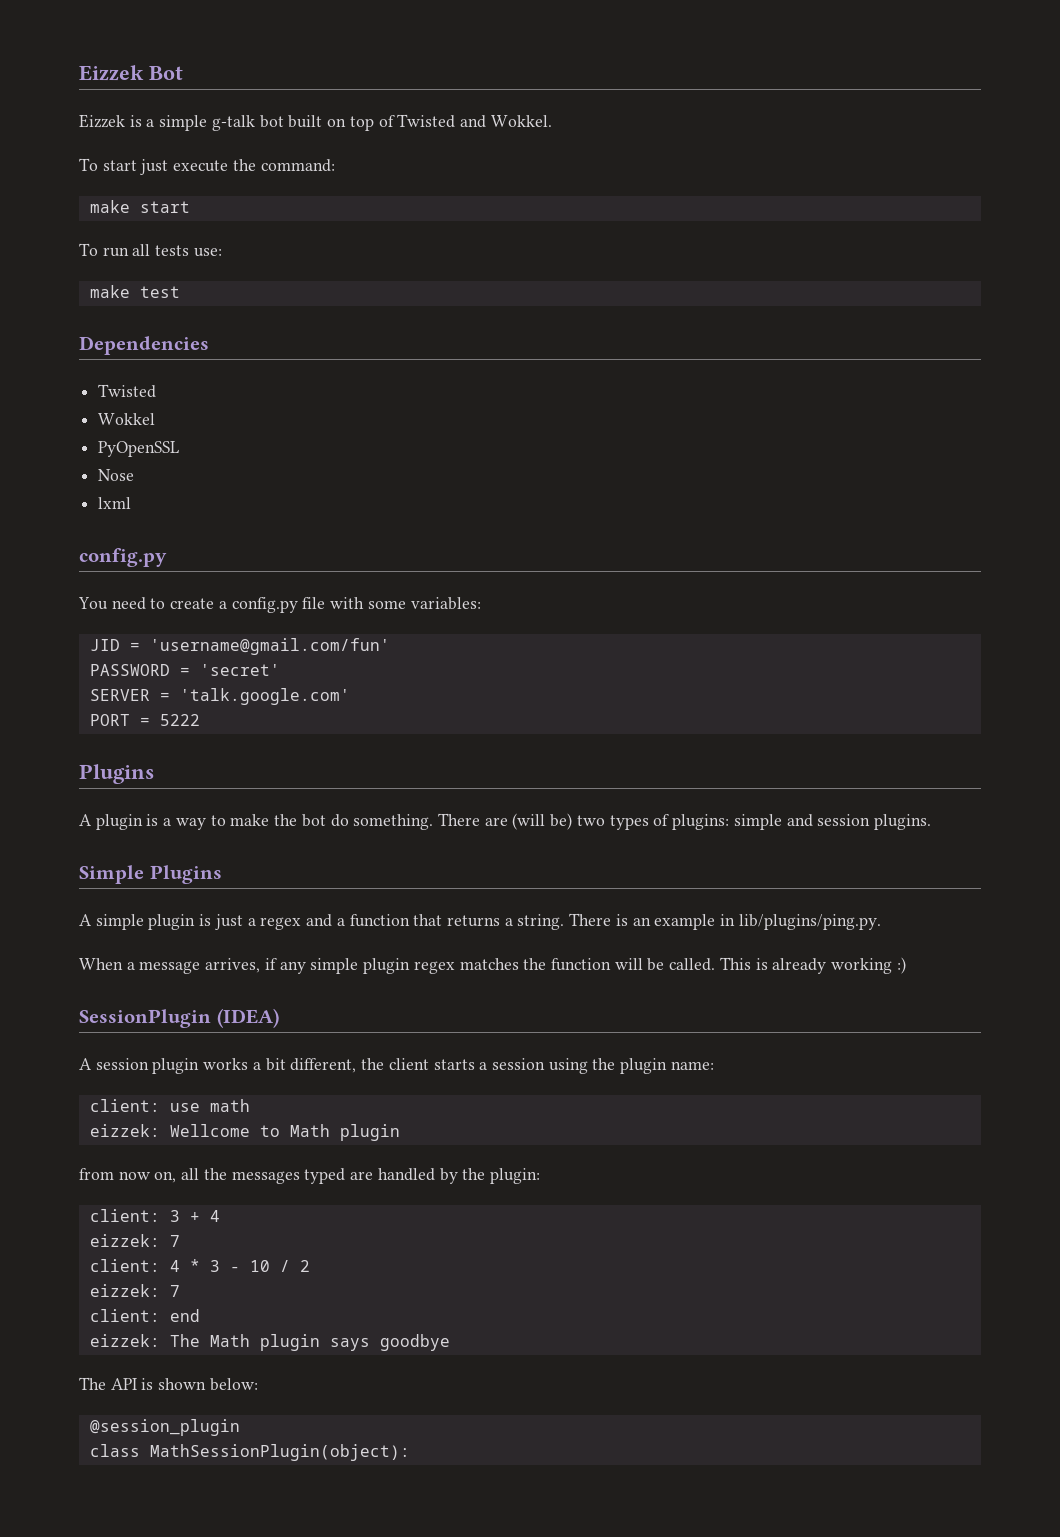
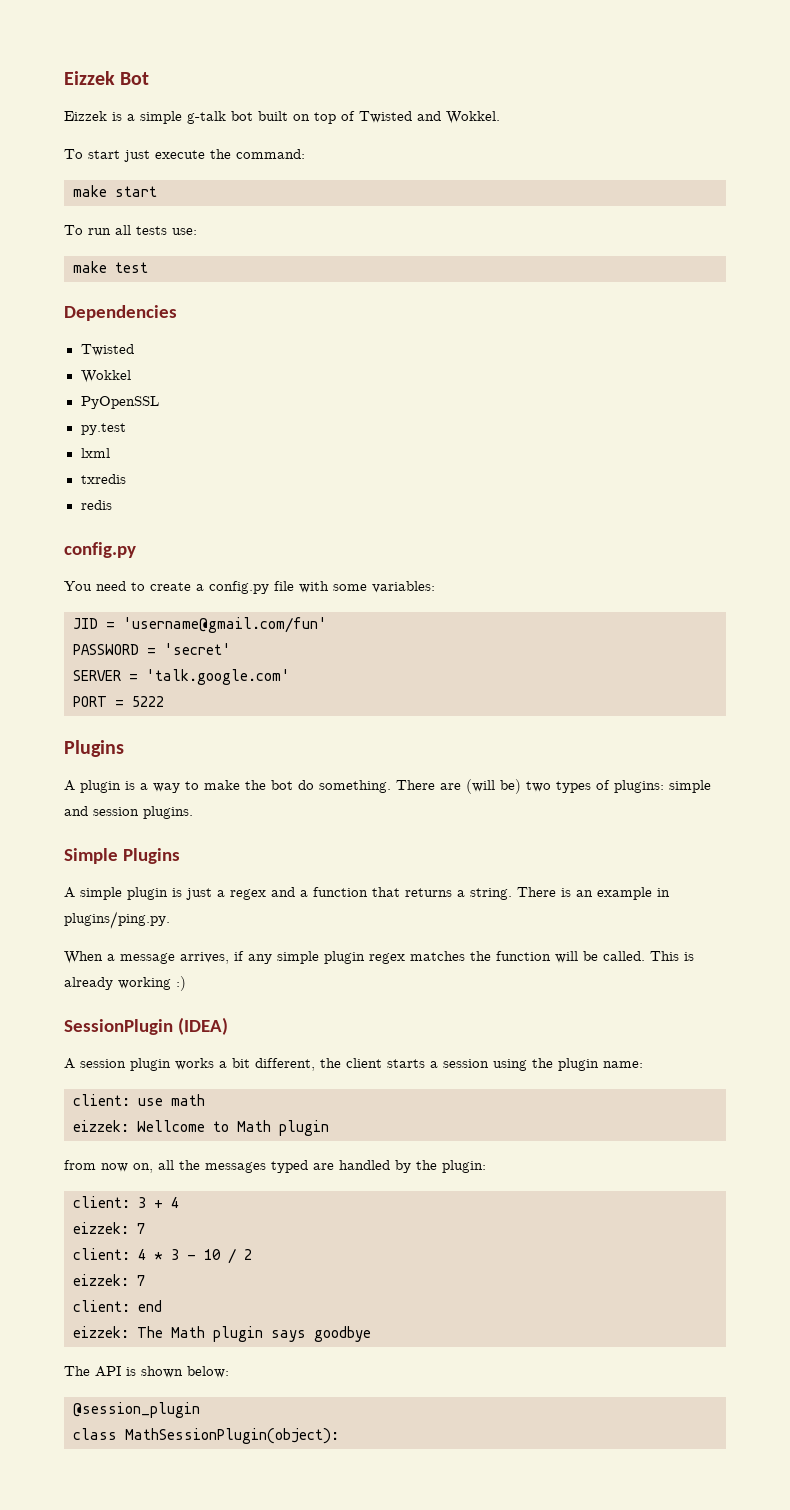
- Nose
+ py.test
+ txredis
+ redis
- There is an example in lib/plugins/ping.py.
+ There is an example in plugins/ping.py.

